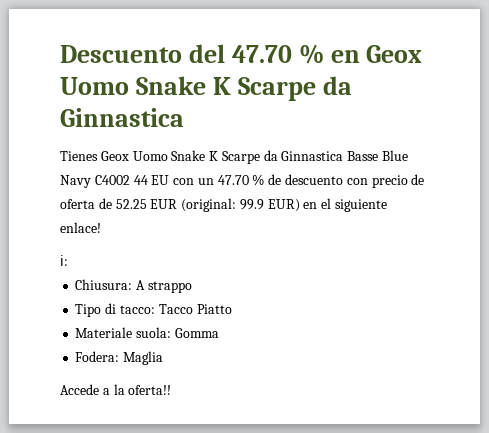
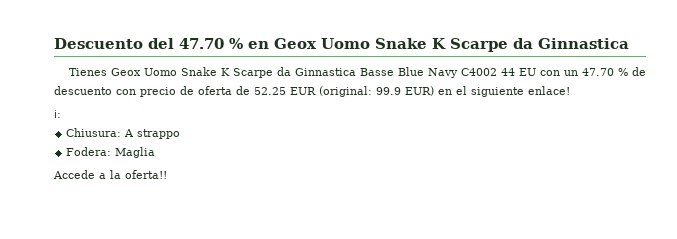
- Tipo di tacco: Tacco Piatto
- Materiale suola: Gomma

